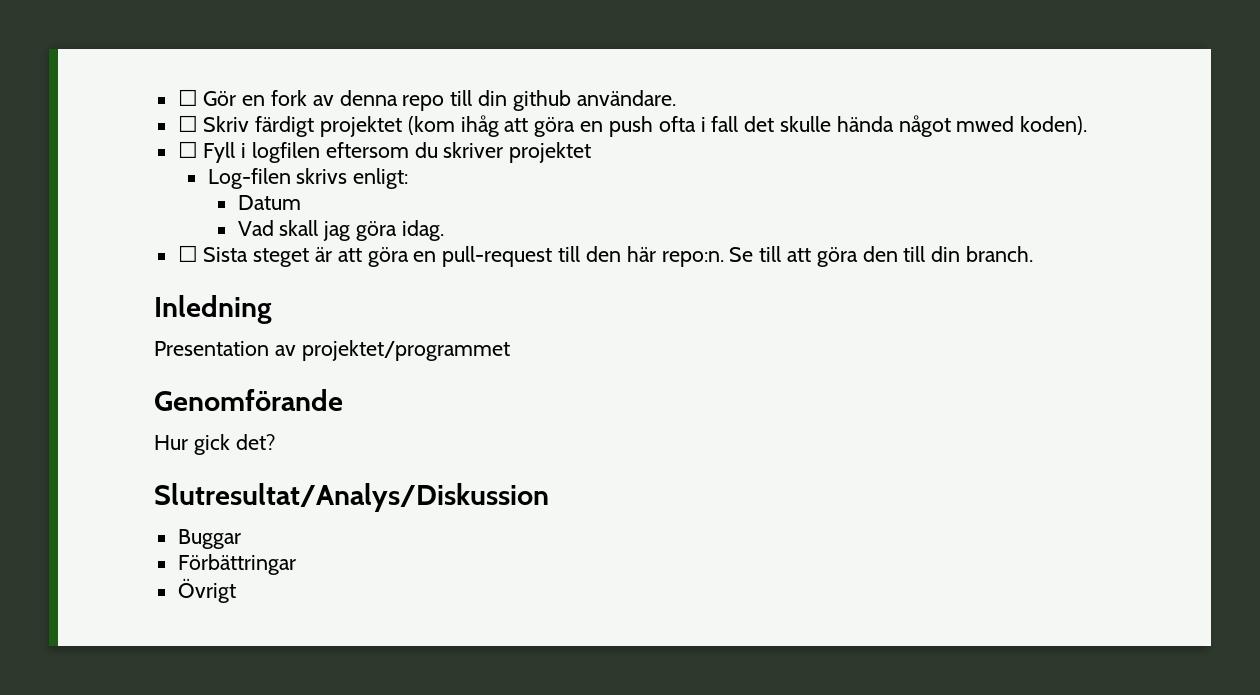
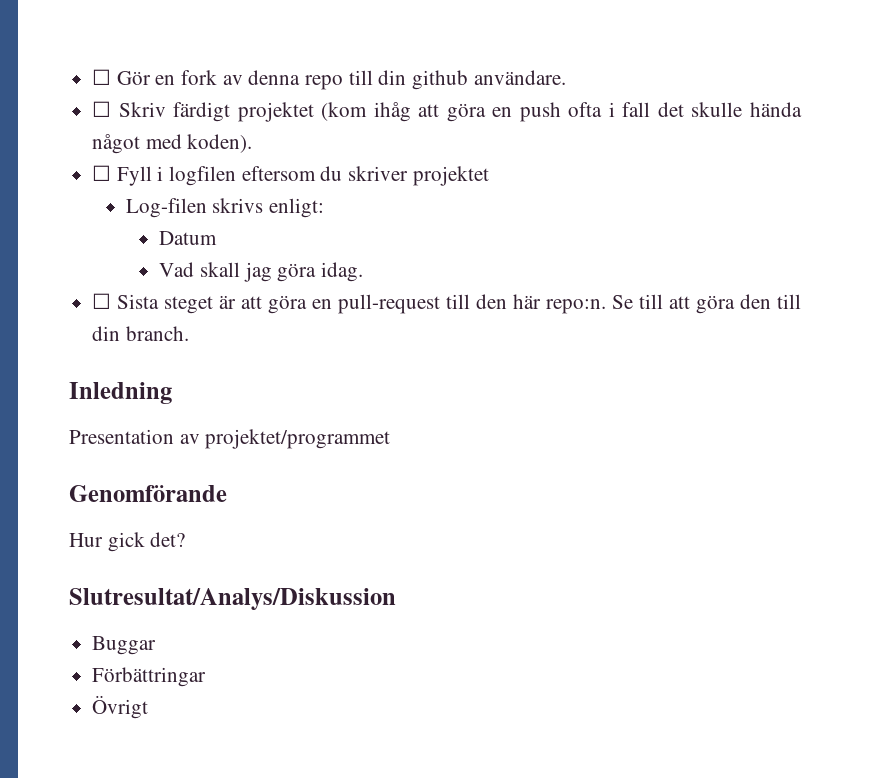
- ☐ Skriv färdigt projektet (kom ihåg att göra en push ofta i fall det skulle hända något mwed koden).
+ ☐ Skriv färdigt projektet (kom ihåg att göra en push ofta i fall det skulle hända något med koden).

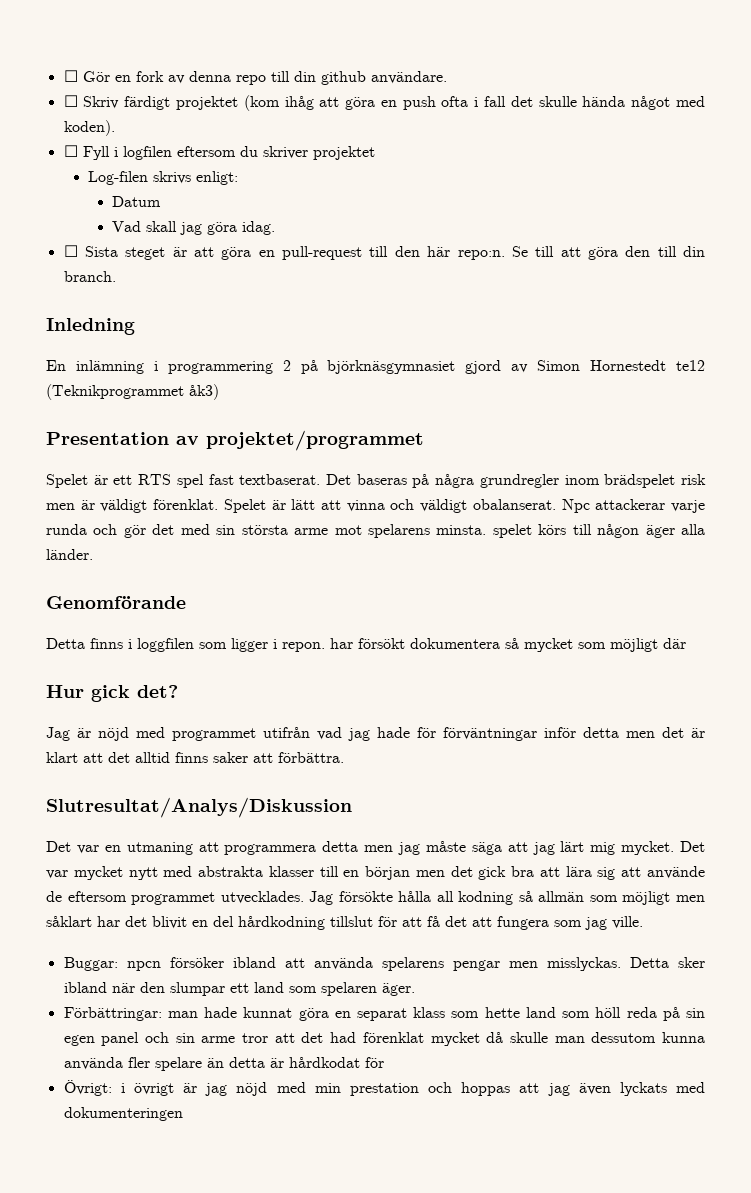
+ En inlämning i programmering 2 på björknäsgymnasiet gjord av Simon Hornestedt te12 (Teknikprogrammet åk3)
  Presentation av projektet/programmet
+ Spelet är ett RTS spel fast textbaserat. Det baseras på några grundregler inom brädspelet risk men är väldigt förenklat. Spelet är lätt att vinna och väldigt obalanserat. Npc attackerar varje runda och gör det med sin största arme mot spelarens minsta. spelet körs till någon äger alla länder.
  Genomförande
+ Detta finns i loggfilen som ligger i repon. har försökt dokumentera så mycket som möjligt där
  Hur gick det?
+ Jag är nöjd med programmet utifrån vad jag hade för förväntningar inför detta men det är klart att det alltid finns saker att förbättra.
  Slutresultat/Analys/Diskussion
- Buggar
- Förbättringar
- Övrigt
+ Det var en utmaning att programmera detta men jag måste säga att jag lärt mig mycket. Det var mycket nytt med abstrakta klasser till en början men det gick bra att lära sig att använde de eftersom programmet utvecklades. Jag försökte hålla all kodning så allmän som möjligt men såklart har det blivit en del hårdkodning tillslut för att få det att fungera som jag ville.
+ Buggar: npcn försöker ibland att använda spelarens pengar men misslyckas. Detta sker ibland när den slumpar ett land som spelaren äger.
+ Förbättringar: man hade kunnat göra en separat klass som hette land som höll reda på sin egen panel och sin arme tror att det had förenklat mycket då skulle man dessutom kunna använda fler spelare än detta är hårdkodat för
+ Övrigt: i övrigt är jag nöjd med min prestation och hoppas att jag även lyckats med dokumenteringen

